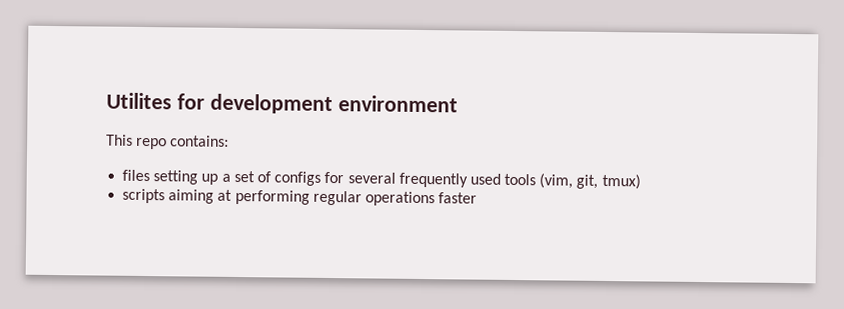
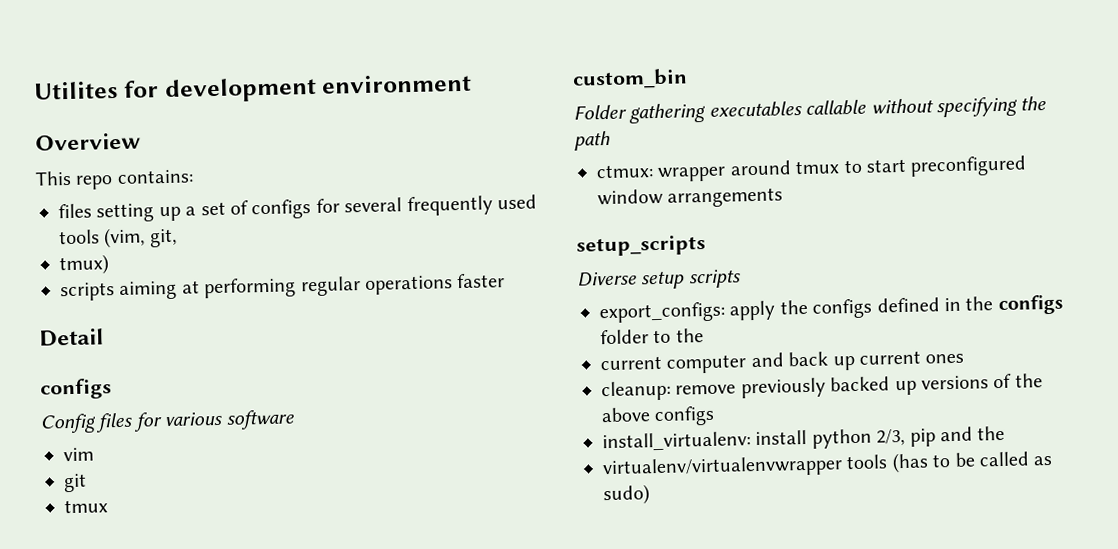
+ Overview
- files setting up a set of configs for several frequently used tools (vim, git, tmux)
+ files setting up a set of configs for several frequently used tools (vim, git,
+ tmux)
+ Detail
+ configs
+ Config files for various software
+ vim
+ git
+ tmux
+ custom_bin
+ Folder gathering executables callable without specifying the path
+ ctmux: wrapper around tmux to start preconfigured window arrangements
+ setup_scripts
+ Diverse setup scripts
+ export_configs: apply the configs defined in the configs folder to the
+ current computer and back up current ones
+ cleanup: remove previously backed up versions of the above configs
+ install_virtualenv: install python 2/3, pip and the
+ virtualenv/virtualenvwrapper tools (has to be called as sudo)

